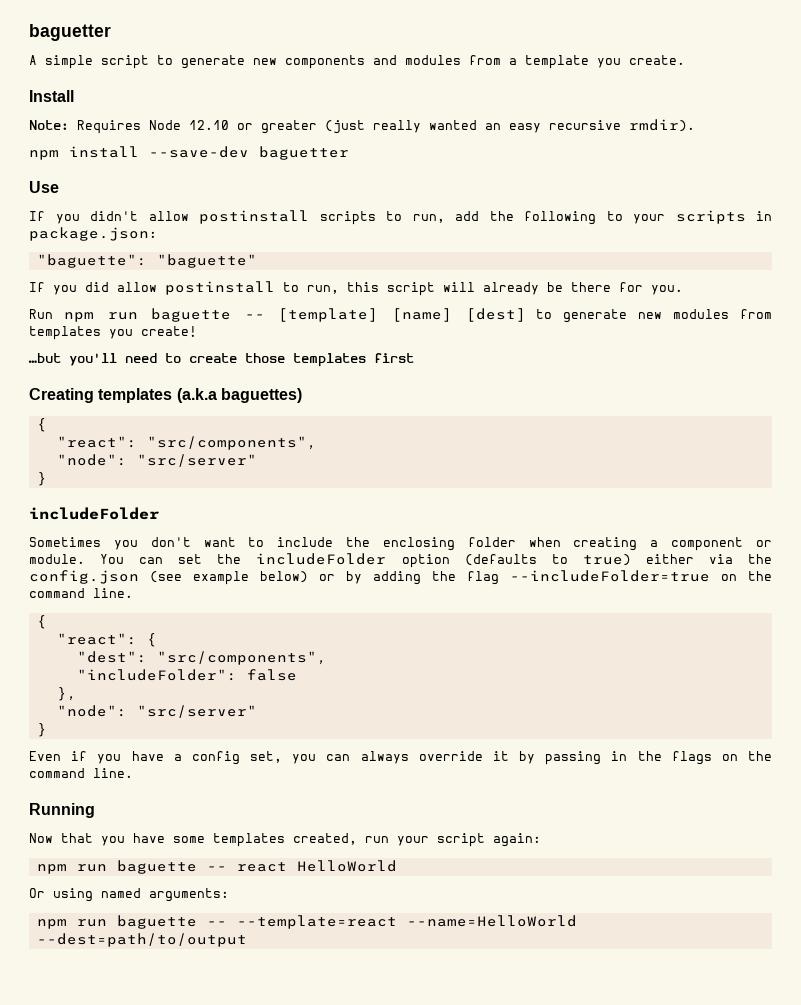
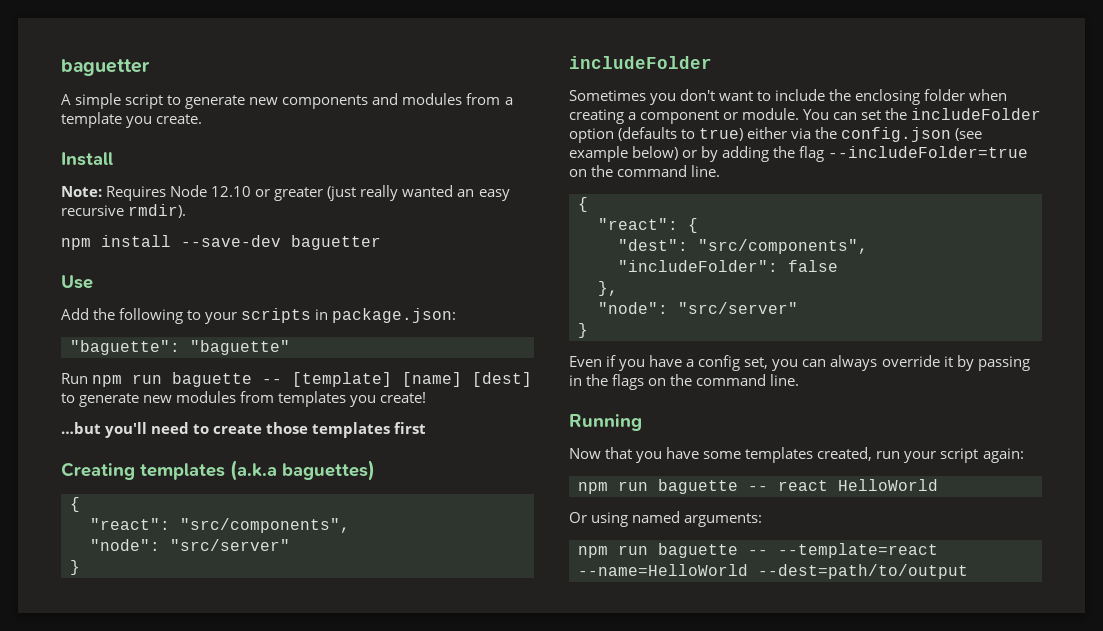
- If you didn't allow postinstall scripts to run, add the following to your scripts in package.json:
+ Add the following to your scripts in package.json:
- If you did allow postinstall to run, this script will already be there for you.

